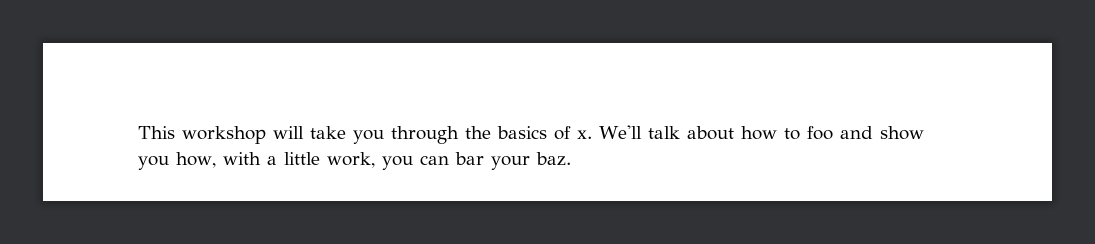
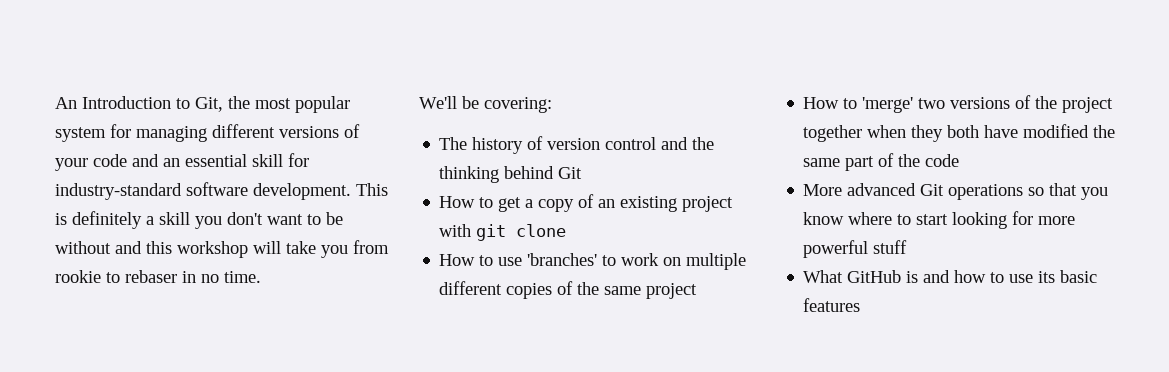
- This workshop will take you through the basics of x. We'll talk about how to foo and show you how, with a little work, you can bar your baz.
+ An Introduction to Git, the most popular system for managing different versions of your code and an essential skill for industry-standard software development. This is definitely a skill you don't want to be without and this workshop will take you from rookie to rebaser in no time.
+ We'll be covering:
+ The history of version control and the thinking behind Git
+ How to get a copy of an existing project with git clone
+ How to use 'branches' to work on multiple different copies of the same project
+ How to 'merge' two versions of the project together when they both have modified the same part of the code
+ More advanced Git operations so that you know where to start looking for more powerful stuff
+ What GitHub is and how to use its basic features

